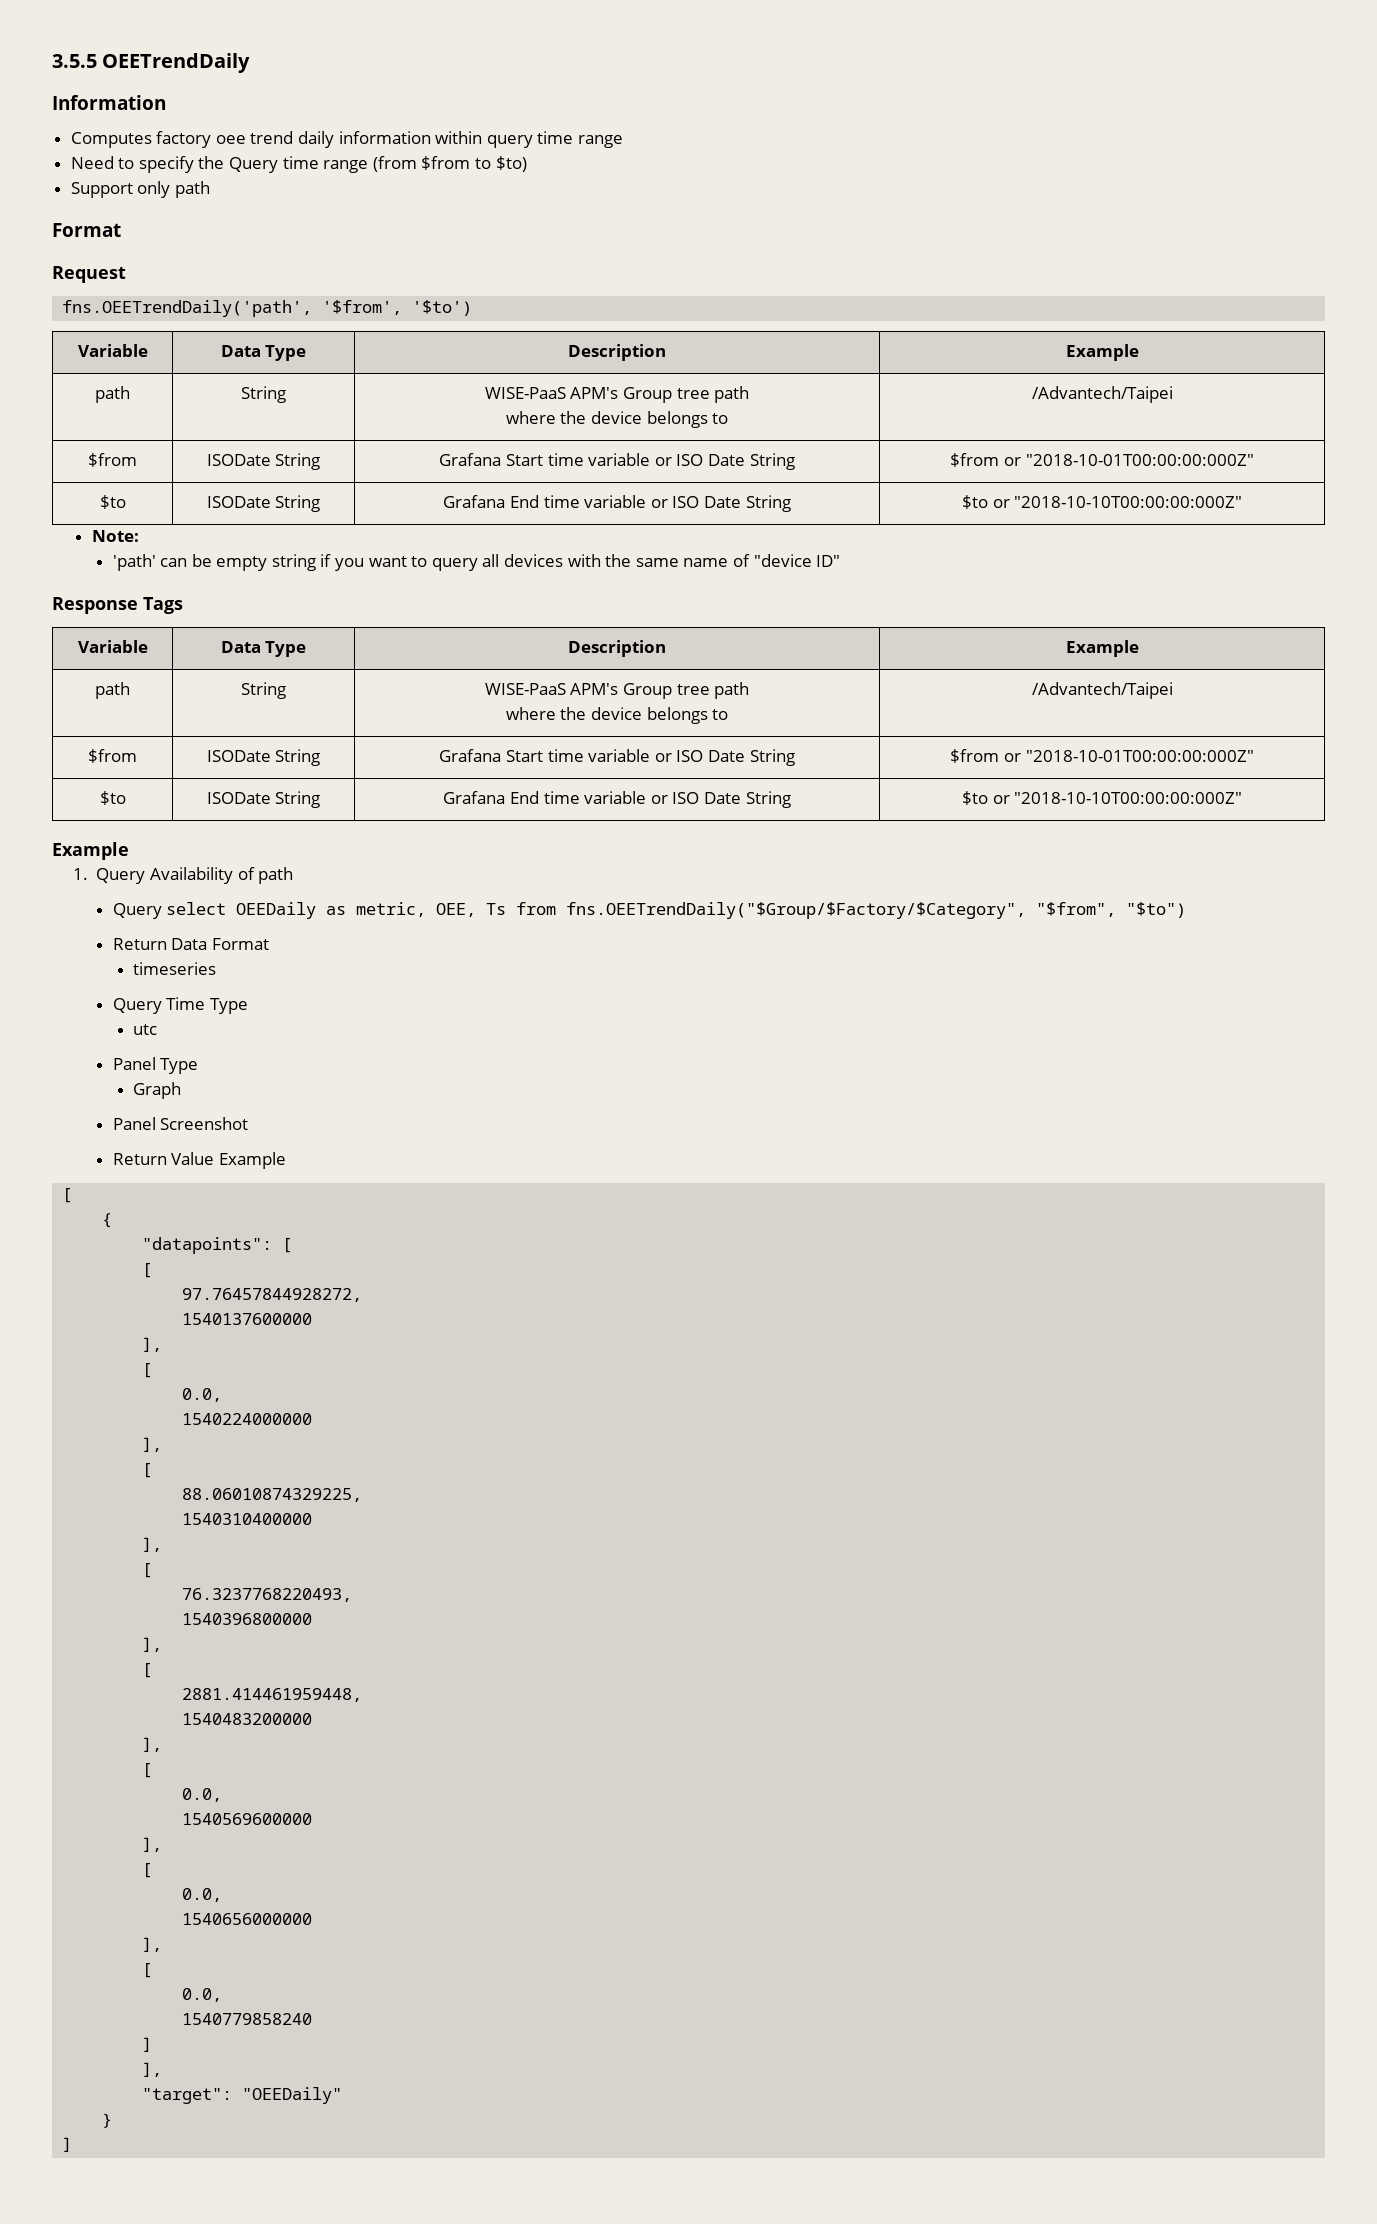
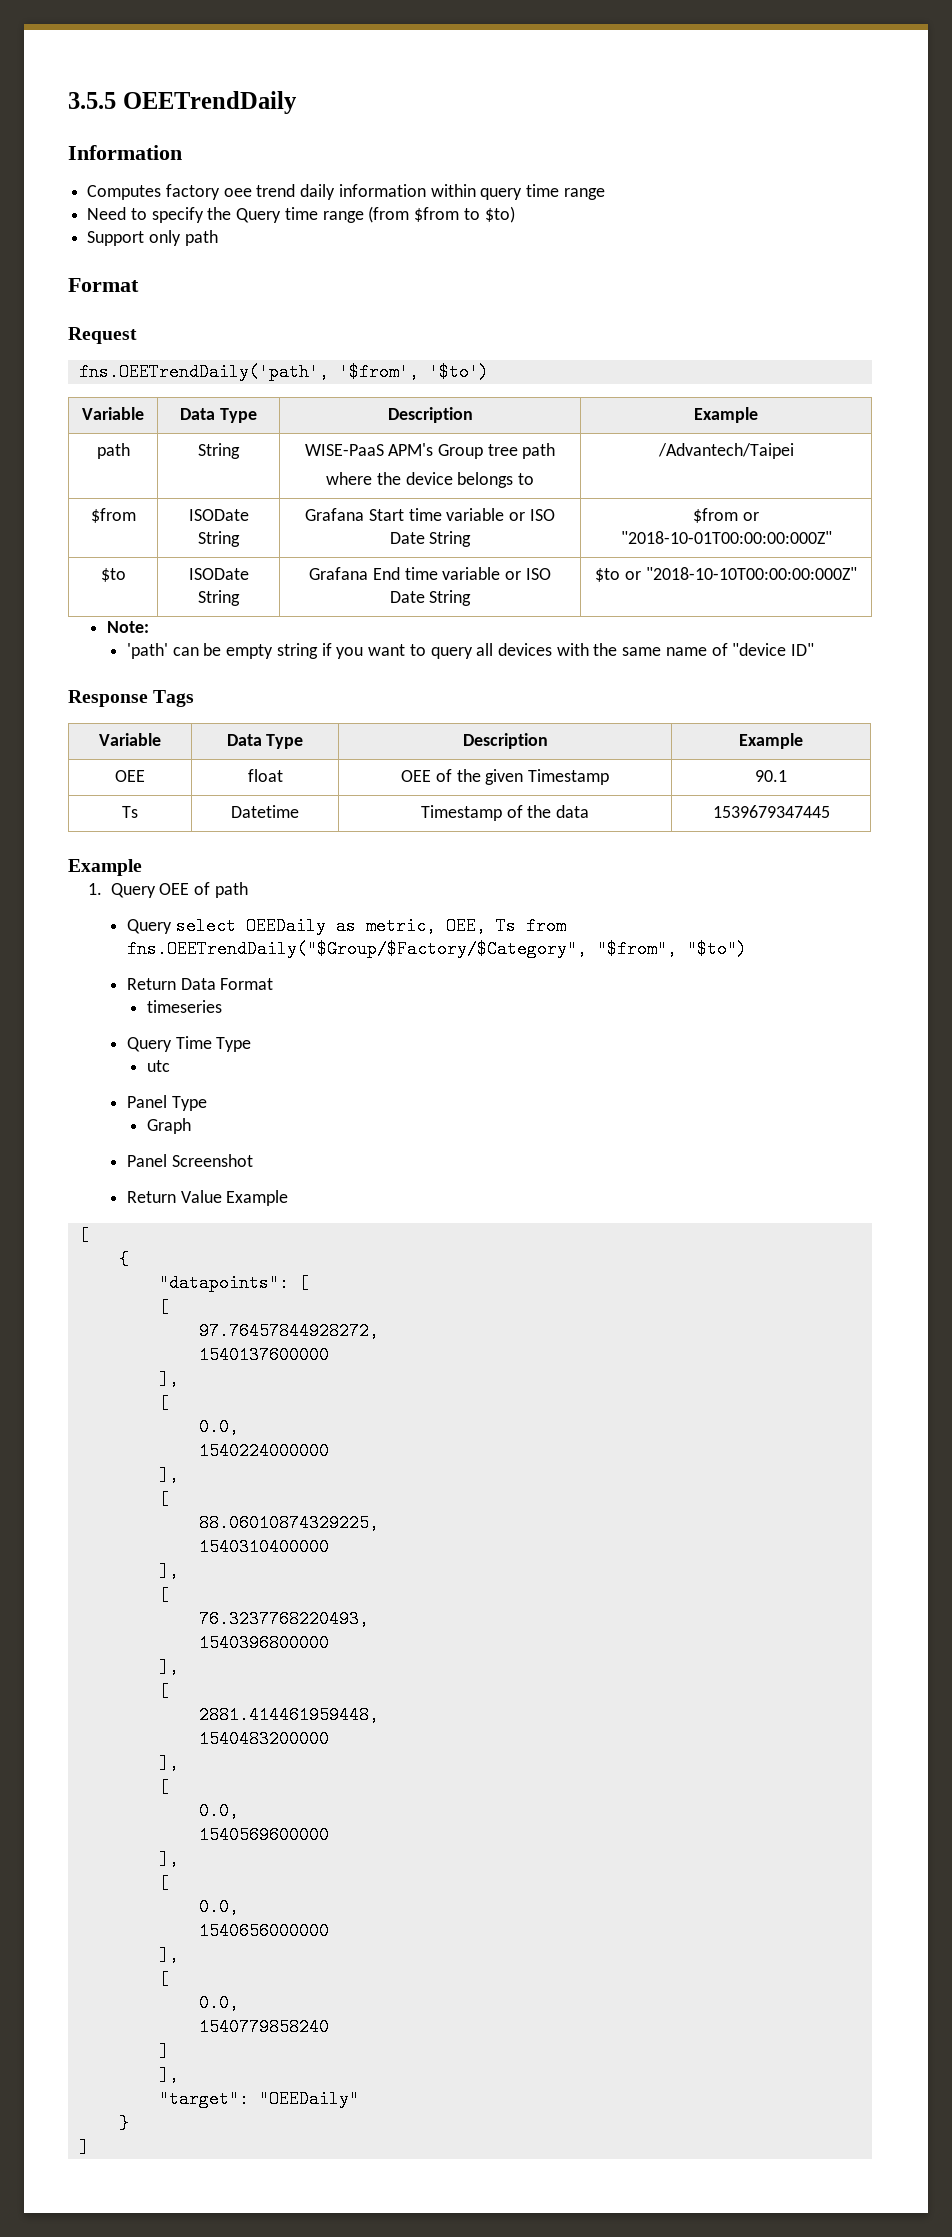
  Response Tags
  Variable | Data Type | Description | Example
- path | String | WISE-PaaS APM's Group tree path
- where the device belongs to | /Advantech/Taipei
- $from | ISODate String | Grafana Start time variable or ISO Date String | $from or "2018-10-01T00:00:00:000Z"
- $to | ISODate String | Grafana End time variable or ISO Date String | $to or "2018-10-10T00:00:00:000Z"
+ OEE | float | OEE of the given Timestamp | 90.1
+ Ts | Datetime | Timestamp of the data | 1539679347445
- 1. Query Availability of path
+ 1. Query OEE of path

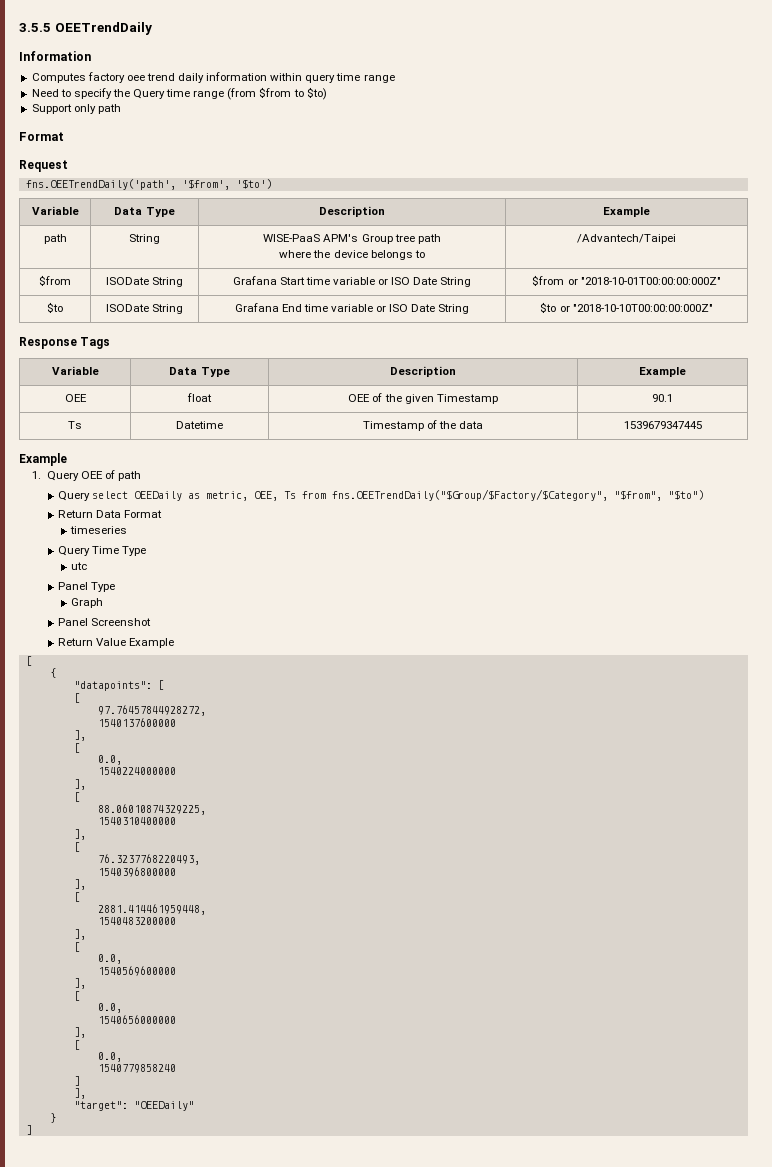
- Note:
- 'path' can be empty string if you want to query all devices with the same name of "device ID"

